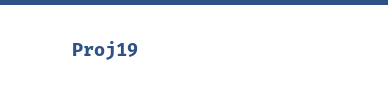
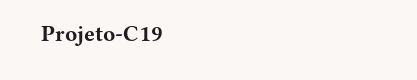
- Proj19
+ Projeto-C19

